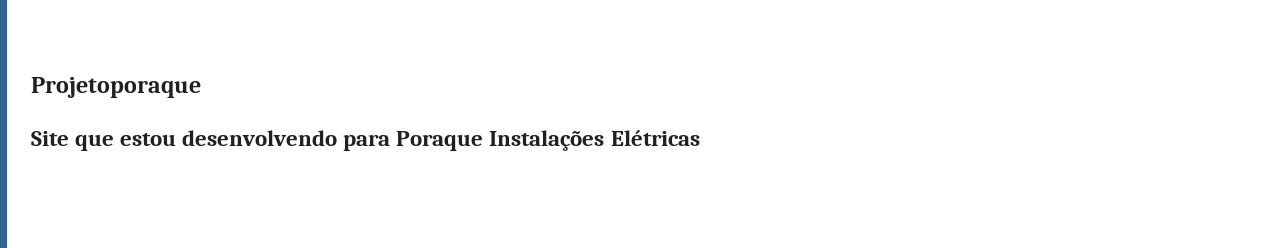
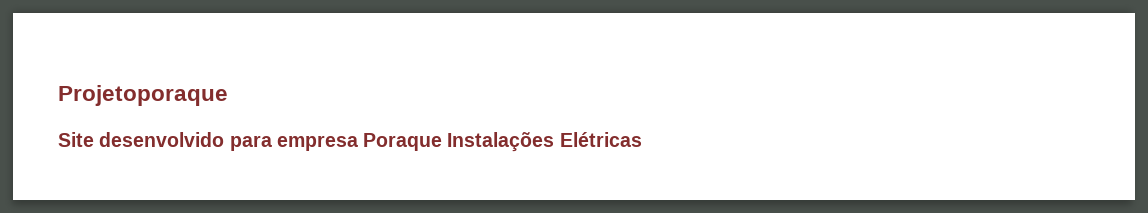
- Site que estou desenvolvendo para Poraque Instalações Elétricas
+ Site desenvolvido para empresa Poraque Instalações Elétricas

